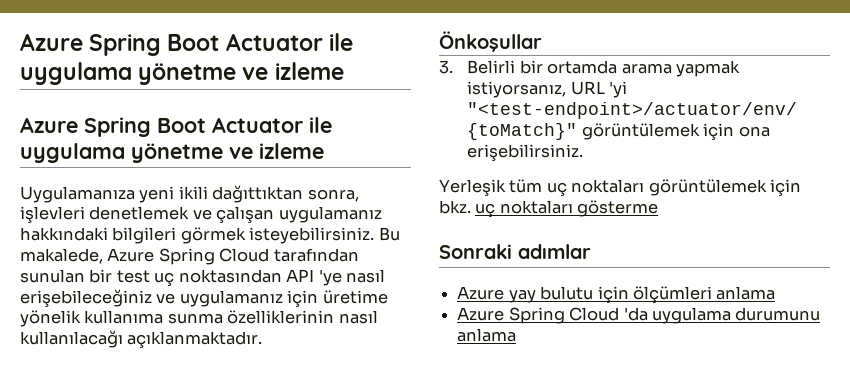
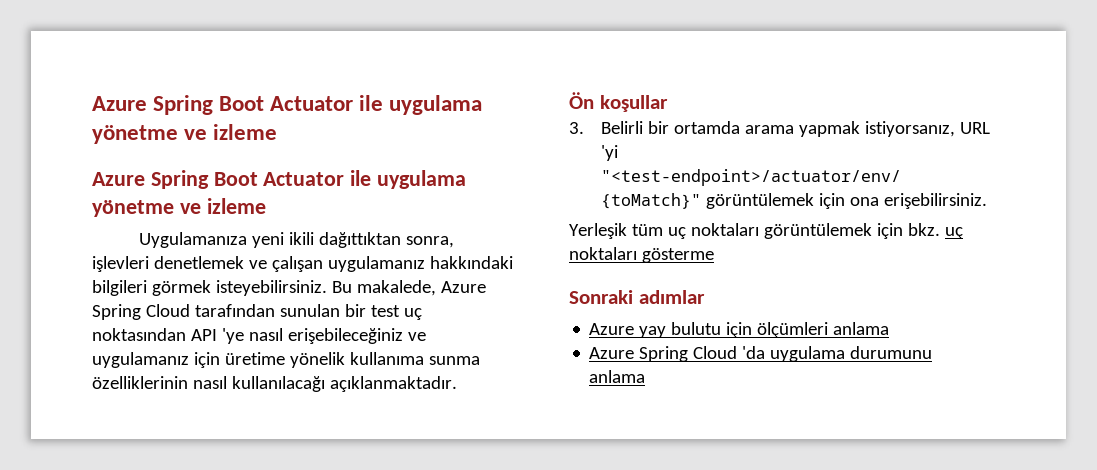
- Önkoşullar
+ Ön koşullar

